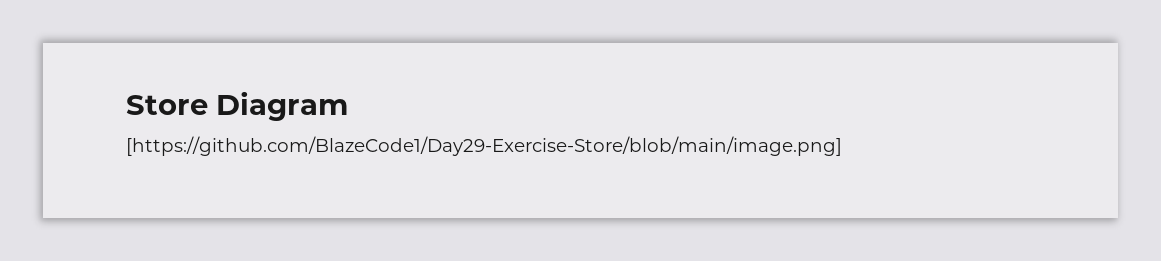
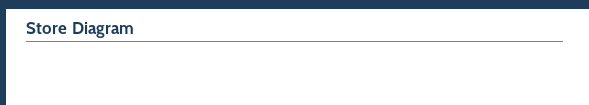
- [https://github.com/BlazeCode1/Day29-Exercise-Store/blob/main/image.png]

